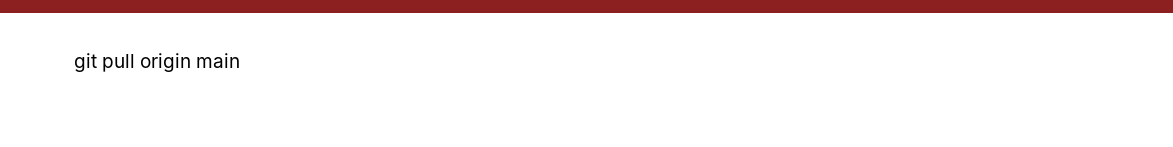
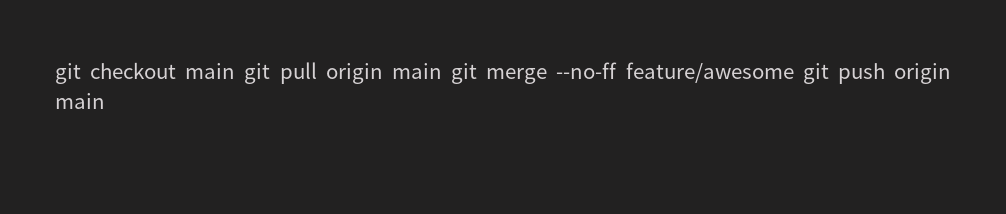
- git pull origin main
+ git checkout main git pull origin main git merge --no-ff feature/awesome git push origin main

